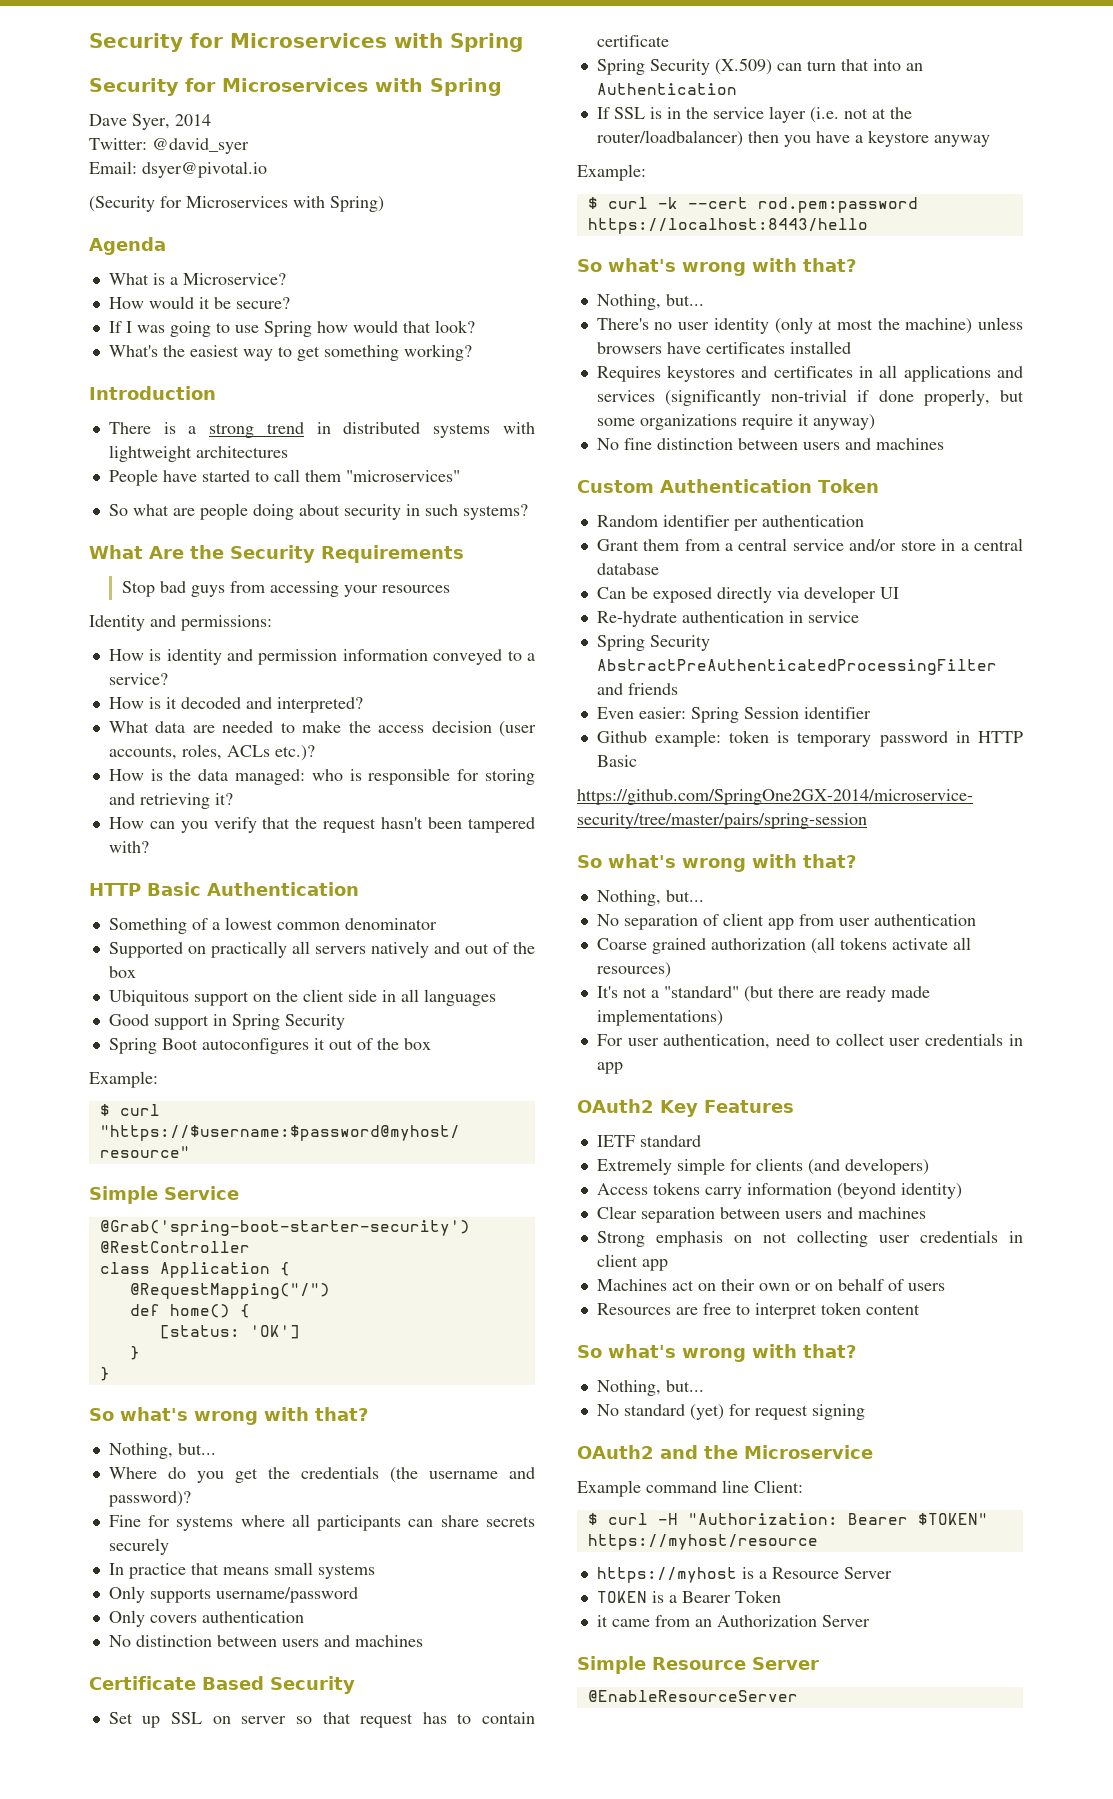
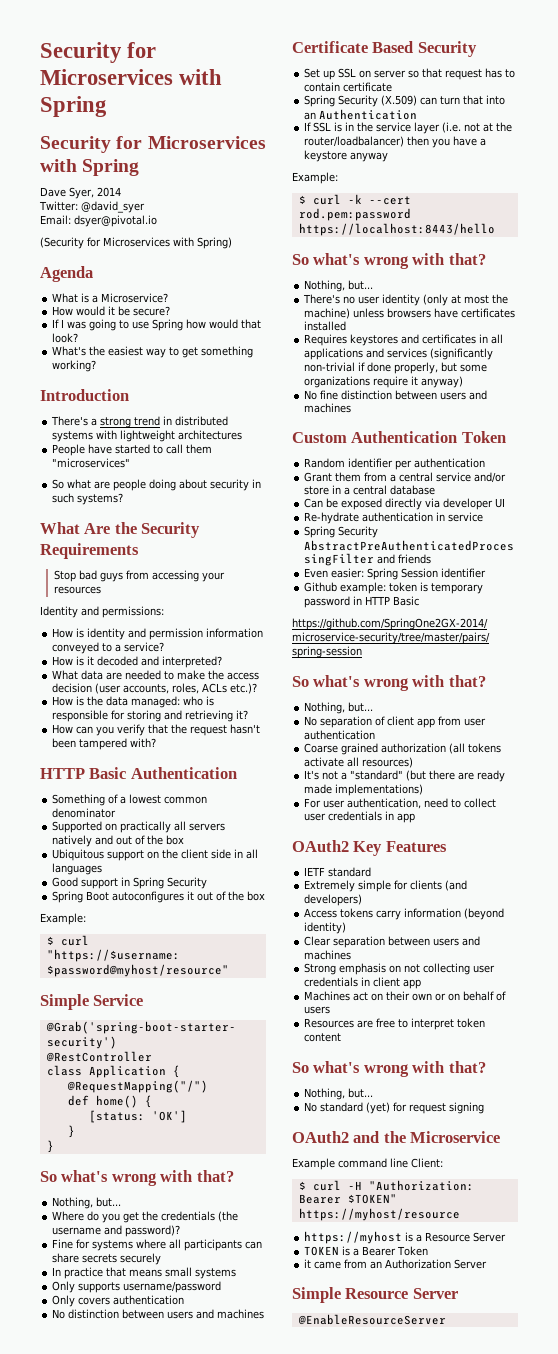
- There is a strong trend in distributed systems with lightweight architectures
+ There's a strong trend in distributed systems with lightweight architectures

